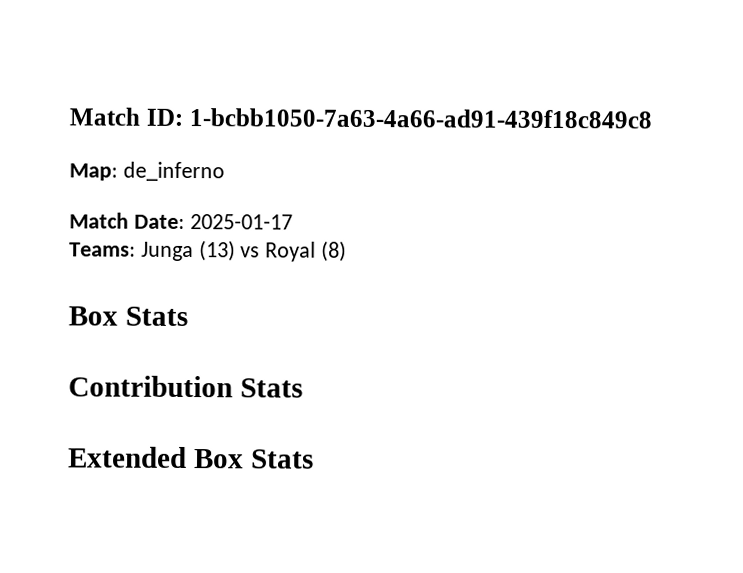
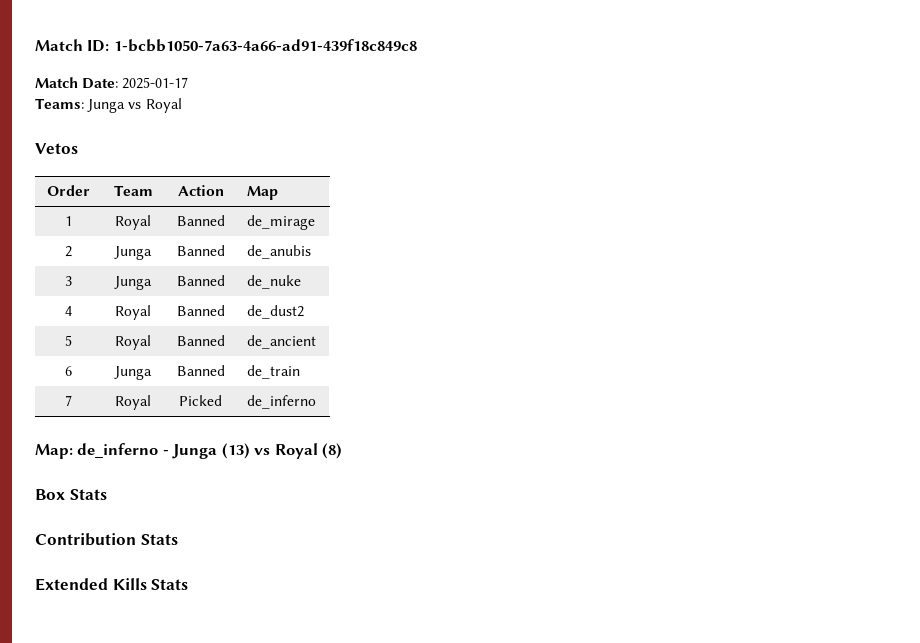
- Map: de_inferno
- Teams: Junga (13) vs Royal (8)
+ Teams: Junga vs Royal
+ Vetos
+ Order | Team | Action | Map
+ 1 | Royal | Banned | de_mirage
+ 2 | Junga | Banned | de_anubis
+ 3 | Junga | Banned | de_nuke
+ 4 | Royal | Banned | de_dust2
+ 5 | Royal | Banned | de_ancient
+ 6 | Junga | Banned | de_train
+ 7 | Royal | Picked | de_inferno
+ Map: de_inferno - Junga (13) vs Royal (8)
- Extended Box Stats
+ Extended Kills Stats

